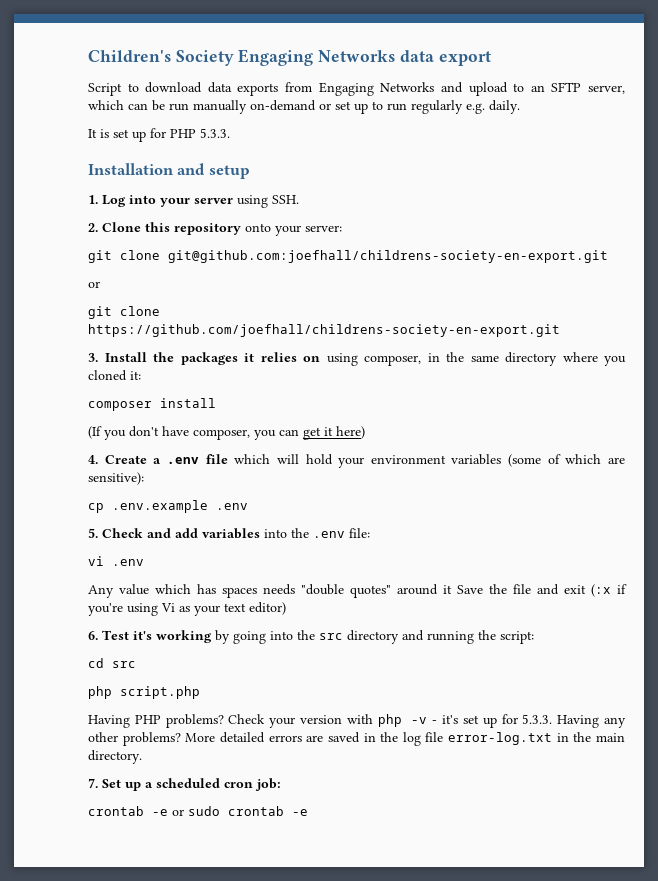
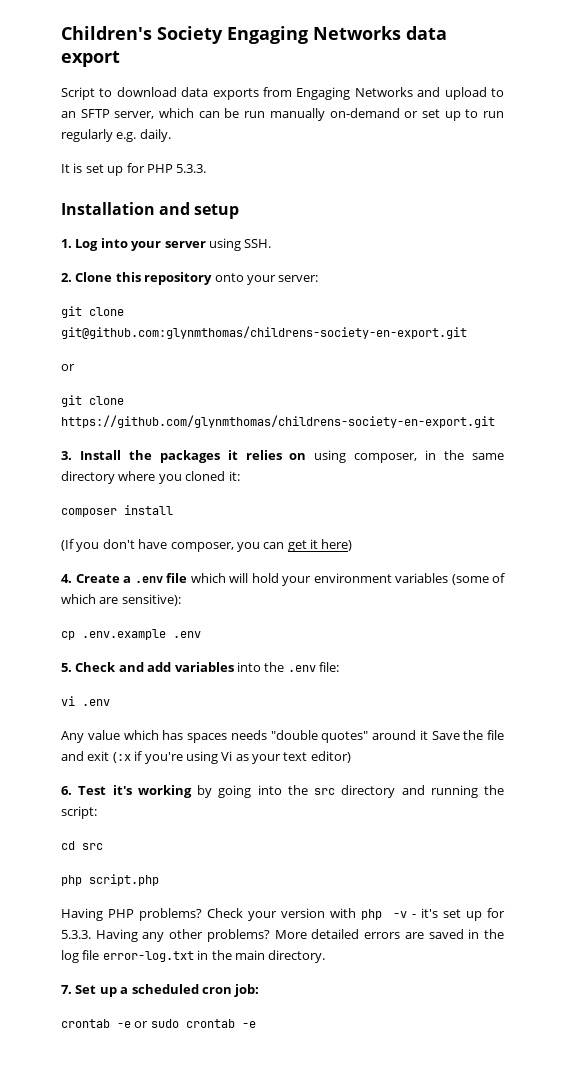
- git clone git@github.com:joefhall/childrens-society-en-export.git
+ git clone git@github.com:glynmthomas/childrens-society-en-export.git
- git clone https://github.com/joefhall/childrens-society-en-export.git
+ git clone https://github.com/glynmthomas/childrens-society-en-export.git

